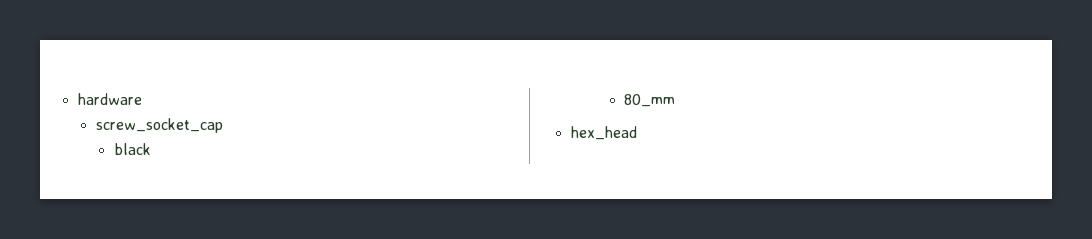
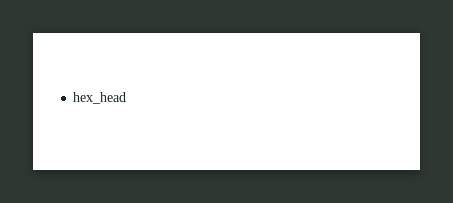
- hardware
- screw_socket_cap
- black
- 80_mm

